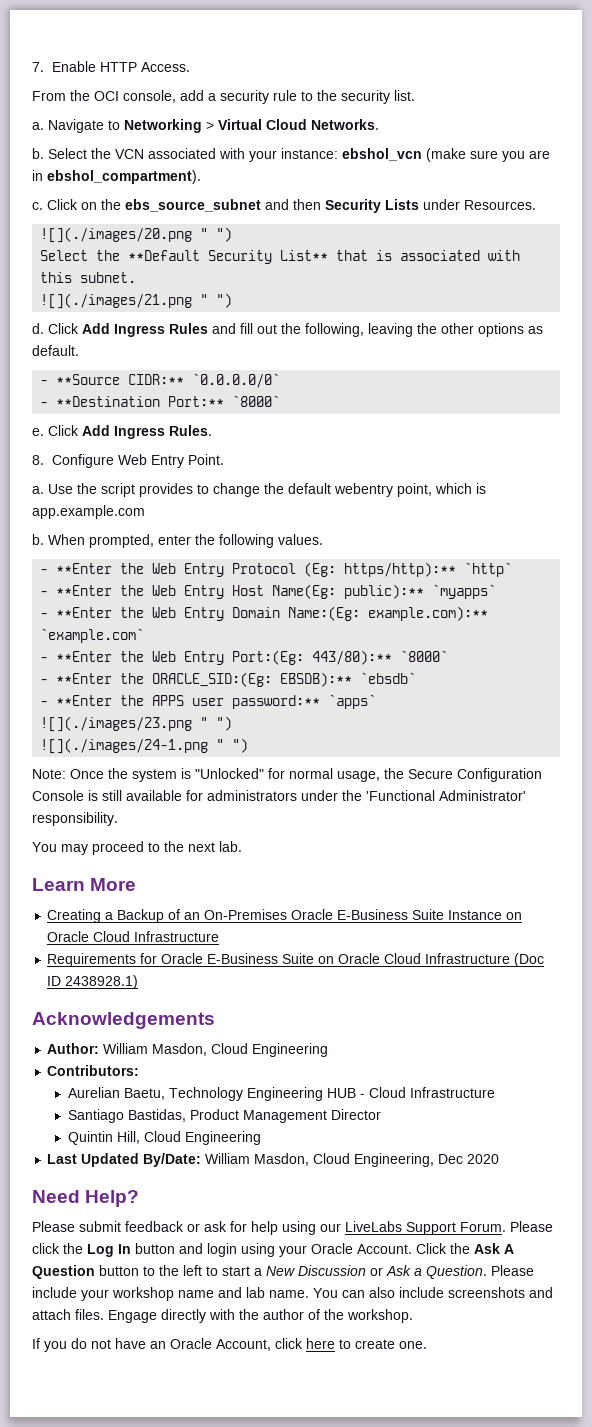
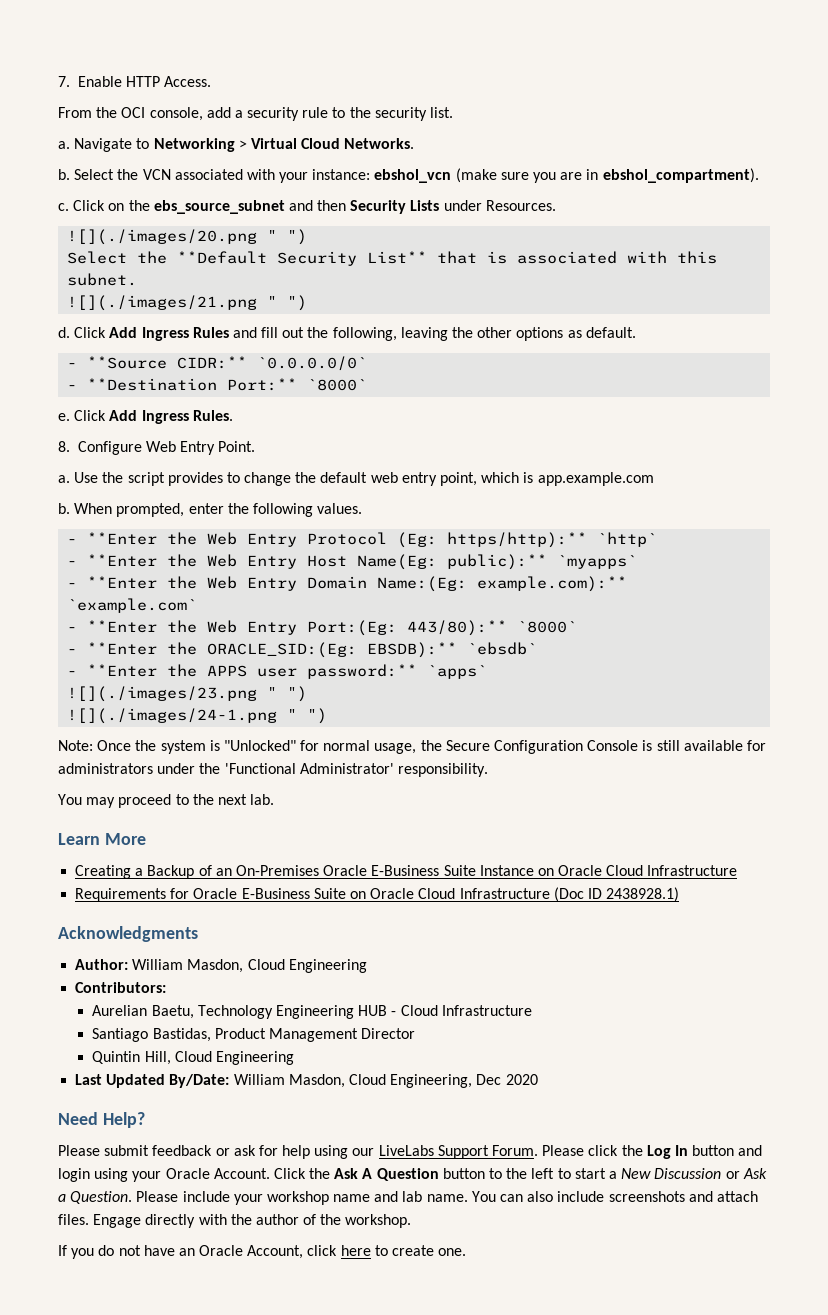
- Use the script provides to change the default webentry point, which is app.example.com
+ Use the script provides to change the default web entry point, which is app.example.com
- Acknowledgements
+ Acknowledgments

